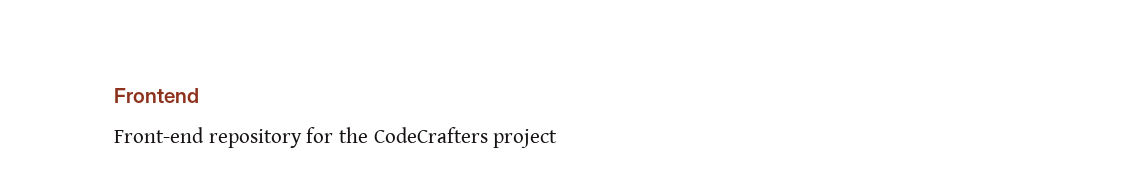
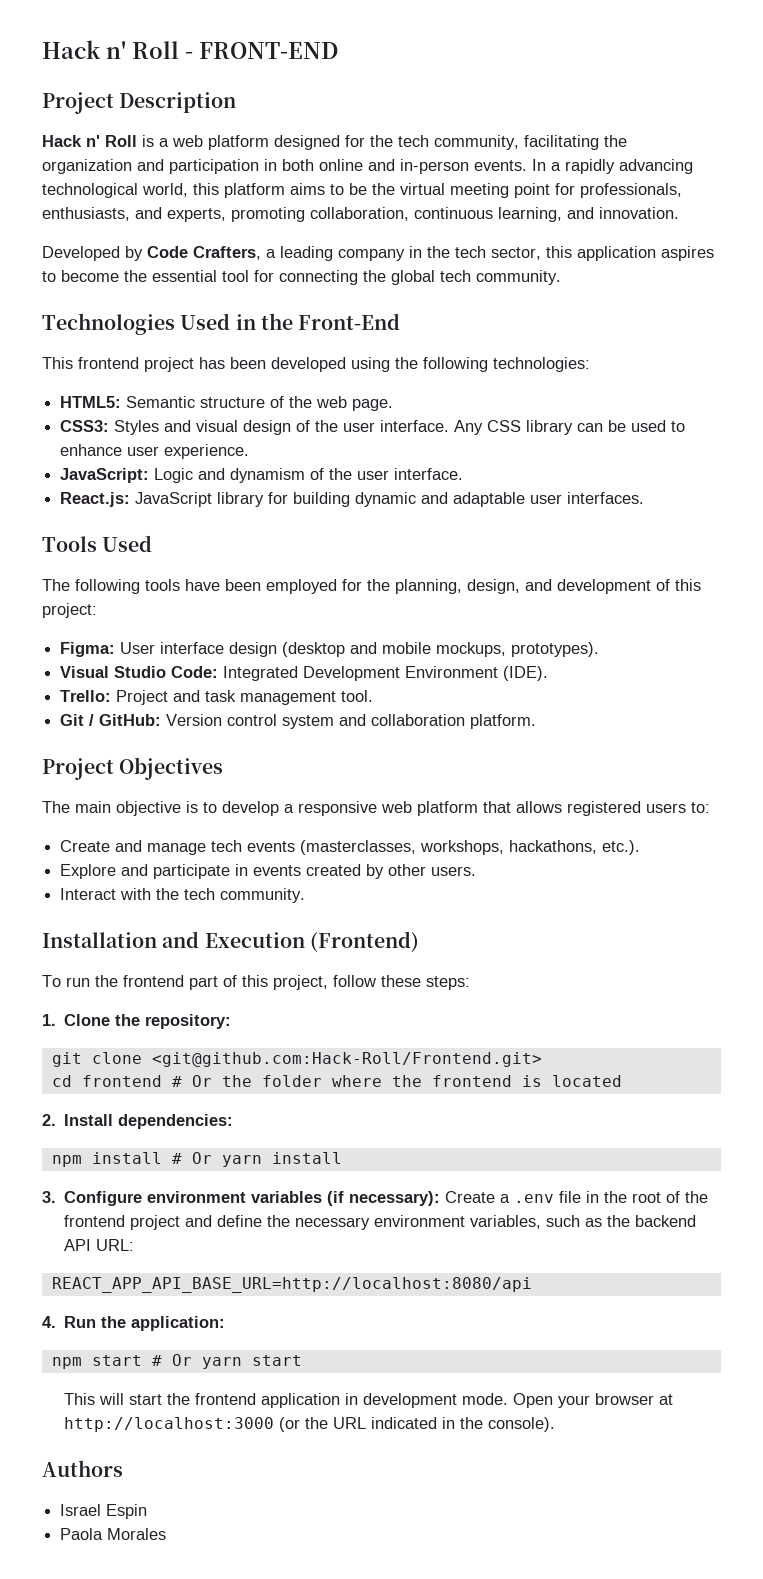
- Frontend
- Front-end repository for the CodeCrafters project
+ Hack n' Roll - FRONT-END
+ Project Description
+ Hack n' Roll is a web platform designed for the tech community, facilitating the organization and participation in both online and in-person events. In a rapidly advancing technological world, this platform aims to be the virtual meeting point for professionals, enthusiasts, and experts, promoting collaboration, continuous learning, and innovation.
+ Developed by Code Crafters, a leading company in the tech sector, this application aspires to become the essential tool for connecting the global tech community.
+ Technologies Used in the Front-End
+ This frontend project has been developed using the following technologies:
+ HTML5: Semantic structure of the web page.
+ CSS3: Styles and visual design of the user interface. Any CSS library can be used to enhance user experience.
+ JavaScript: Logic and dynamism of the user interface.
+ React.js: JavaScript library for building dynamic and adaptable user interfaces.
+ Tools Used
+ The following tools have been employed for the planning, design, and development of this project:
+ Figma: User interface design (desktop and mobile mockups, prototypes).
+ Visual Studio Code: Integrated Development Environment (IDE).
+ Trello: Project and task management tool.
+ Git / GitHub: Version control system and collaboration platform.
+ Project Objectives
+ The main objective is to develop a responsive web platform that allows registered users to:
+ Create and manage tech events (masterclasses, workshops, hackathons, etc.).
+ Explore and participate in events created by other users.
+ Interact with the tech community.
+ Installation and Execution (Frontend)
+ To run the frontend part of this project, follow these steps:
+ 1. Clone the repository:
+ git clone <git@github.com:Hack-Roll/Frontend.git>
+ cd frontend # Or the folder where the frontend is located
+ 2. Install dependencies:
+ npm install # Or yarn install
+ 3. Configure environment variables (if necessary): Create a .env file in the root of the frontend project and define the necessary environment variables, such as the backend API URL:
+ REACT_APP_API_BASE_URL=http://localhost:8080/api
+ 4. Run the application:
+ npm start # Or yarn start
+ This will start the frontend application in development mode. Open your browser at http://localhost:3000 (or the URL indicated in the console).
+ Authors
+ Israel Espin
+ Paola Morales

